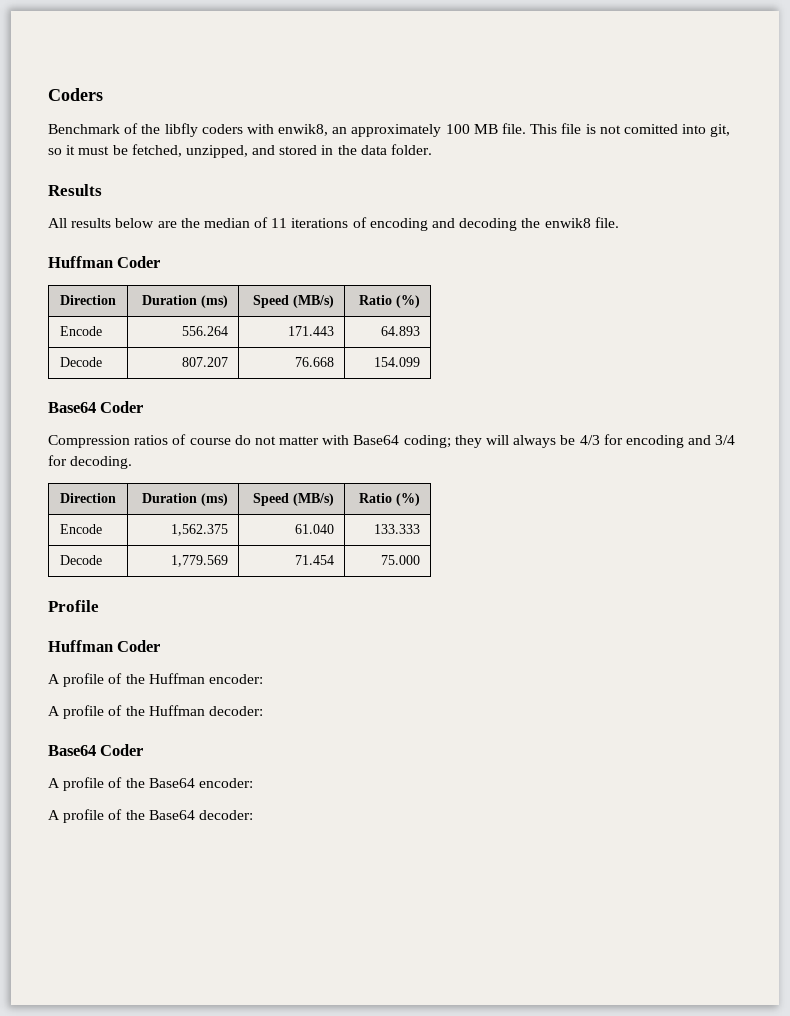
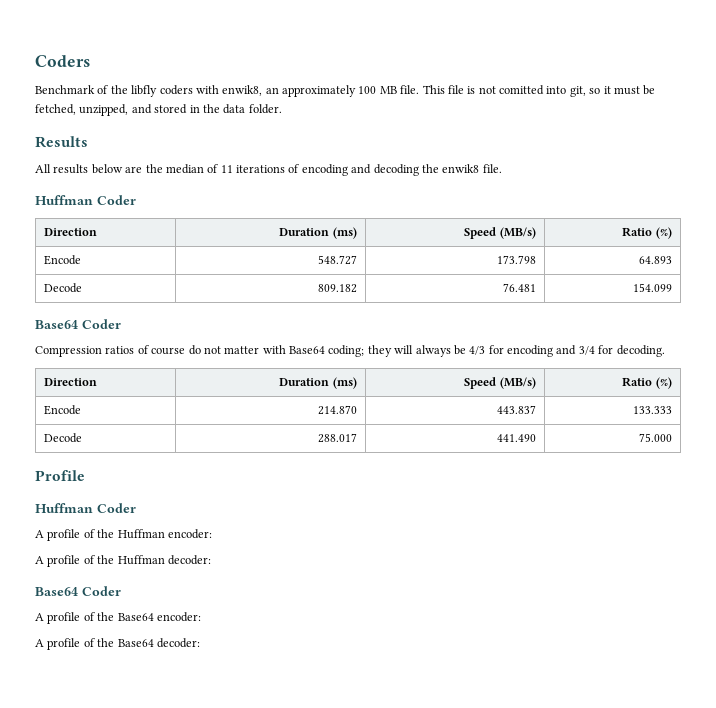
- Encode | 556.264 | 171.443 | 64.893
+ Encode | 548.727 | 173.798 | 64.893
- Decode | 807.207 | 76.668 | 154.099
+ Decode | 809.182 | 76.481 | 154.099
- Encode | 1,562.375 | 61.040 | 133.333
+ Encode | 214.870 | 443.837 | 133.333
- Decode | 1,779.569 | 71.454 | 75.000
+ Decode | 288.017 | 441.490 | 75.000

